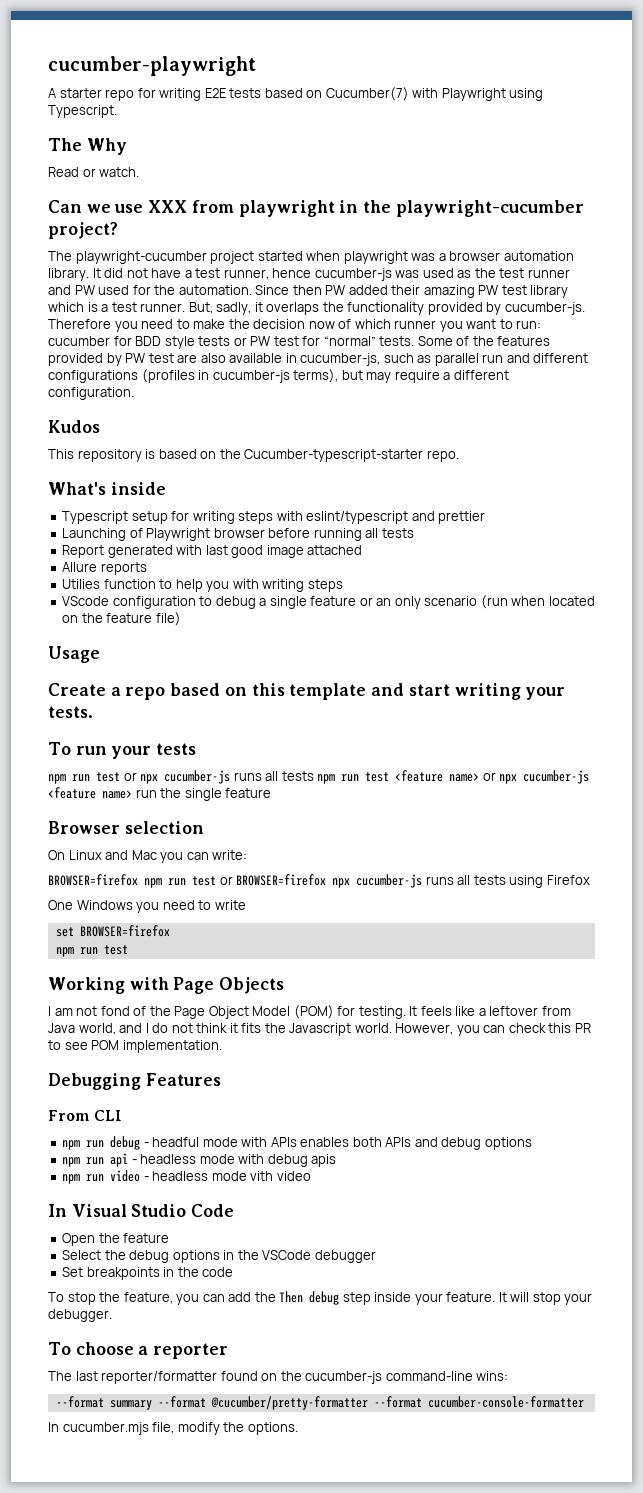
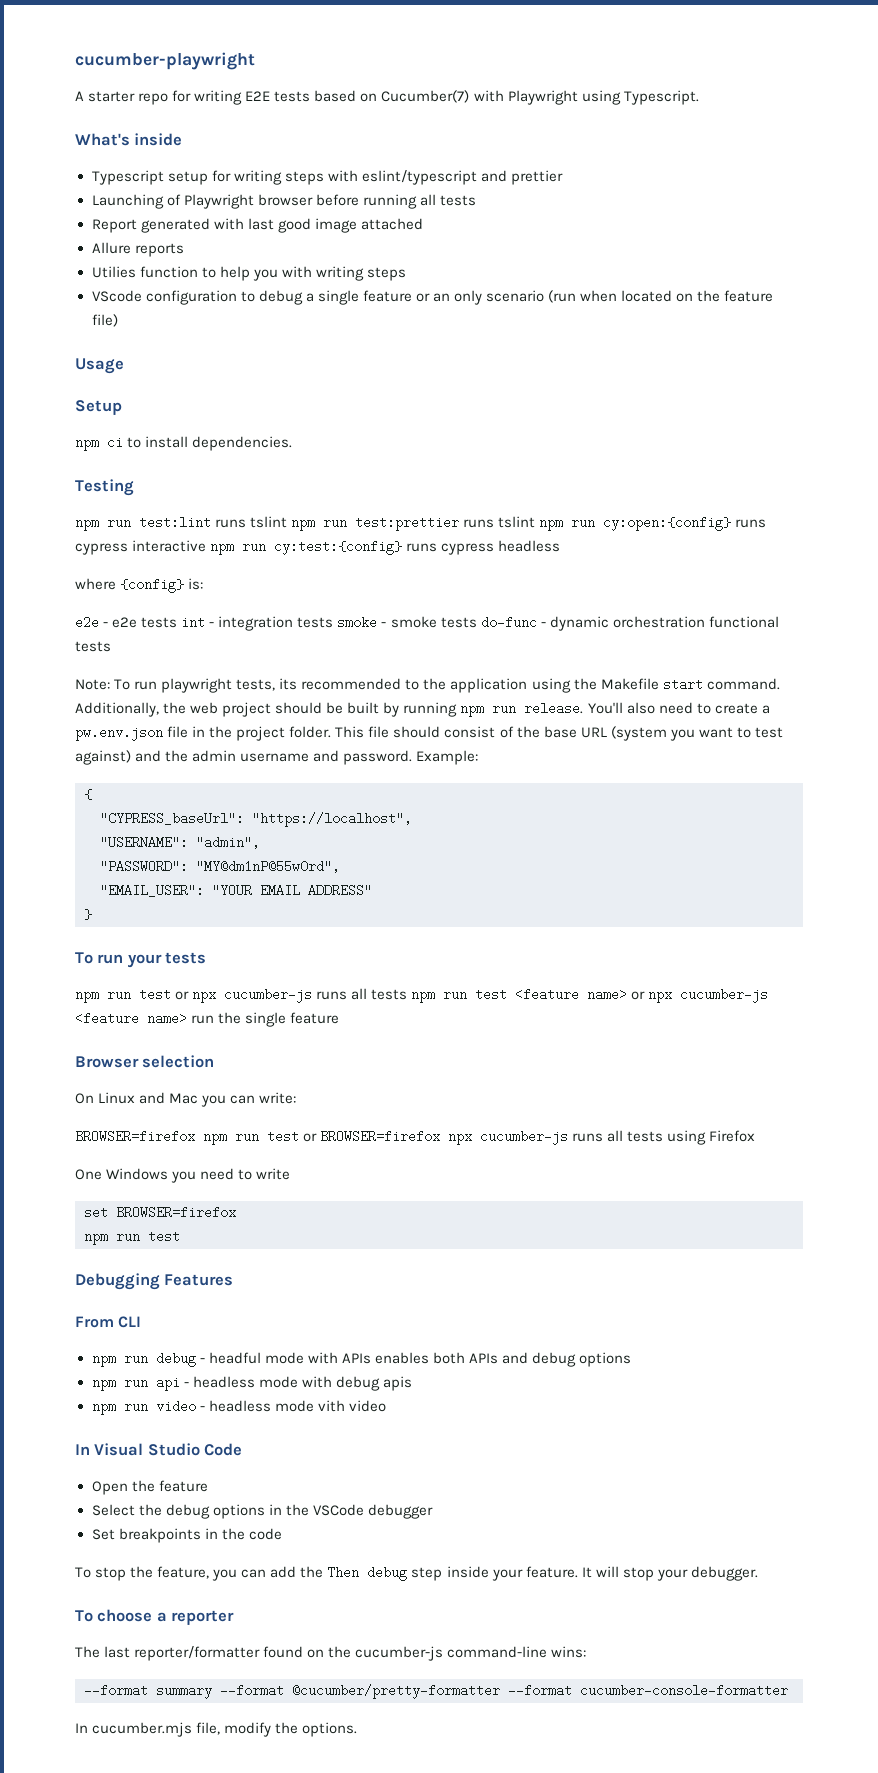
- The Why
- Read or watch.
- Can we use XXX from playwright in the playwright-cucumber project?
- The playwright-cucumber project started when playwright was a browser automation library. It did not have a test runner, hence cucumber-js was used as the test runner and PW used for the automation. Since then PW added their amazing PW test library which is a test runner. But, sadly, it overlaps the functionality provided by cucumber-js. Therefore you need to make the decision now of which runner you want to run: cucumber for BDD style tests or PW test for “normal” tests. Some of the features provided by PW test are also available in cucumber-js, such as parallel run and different configurations (profiles in cucumber-js terms), but may require a different configuration.
- Kudos
- This repository is based on the Cucumber-typescript-starter repo.
- Create a repo based on this template and start writing your tests.
+ Setup
+ npm ci to install dependencies.
+ Testing
+ npm run test:lint runs tslint npm run test:prettier runs tslint npm run cy:open:{config} runs cypress interactive npm run cy:test:{config} runs cypress headless
+ where {config} is:
+ e2e - e2e tests int - integration tests smoke - smoke tests do-func - dynamic orchestration functional tests
+ Note: To run playwright tests, its recommended to the application using the Makefile start command. Additionally, the web project should be built by running npm run release. You'll also need to create a pw.env.json file in the project folder. This file should consist of the base URL (system you want to test against) and the admin username and password. Example:
+ {
+ "CYPRESS_baseUrl": "https://localhost",
+ "USERNAME": "admin",
+ "PASSWORD": "MY@dm1nP@55w0rd",
+ "EMAIL_USER": "YOUR EMAIL ADDRESS"
+ }
- Working with Page Objects
- I am not fond of the Page Object Model (POM) for testing. It feels like a leftover from Java world, and I do not think it fits the Javascript world. However, you can check this PR to see POM implementation.

